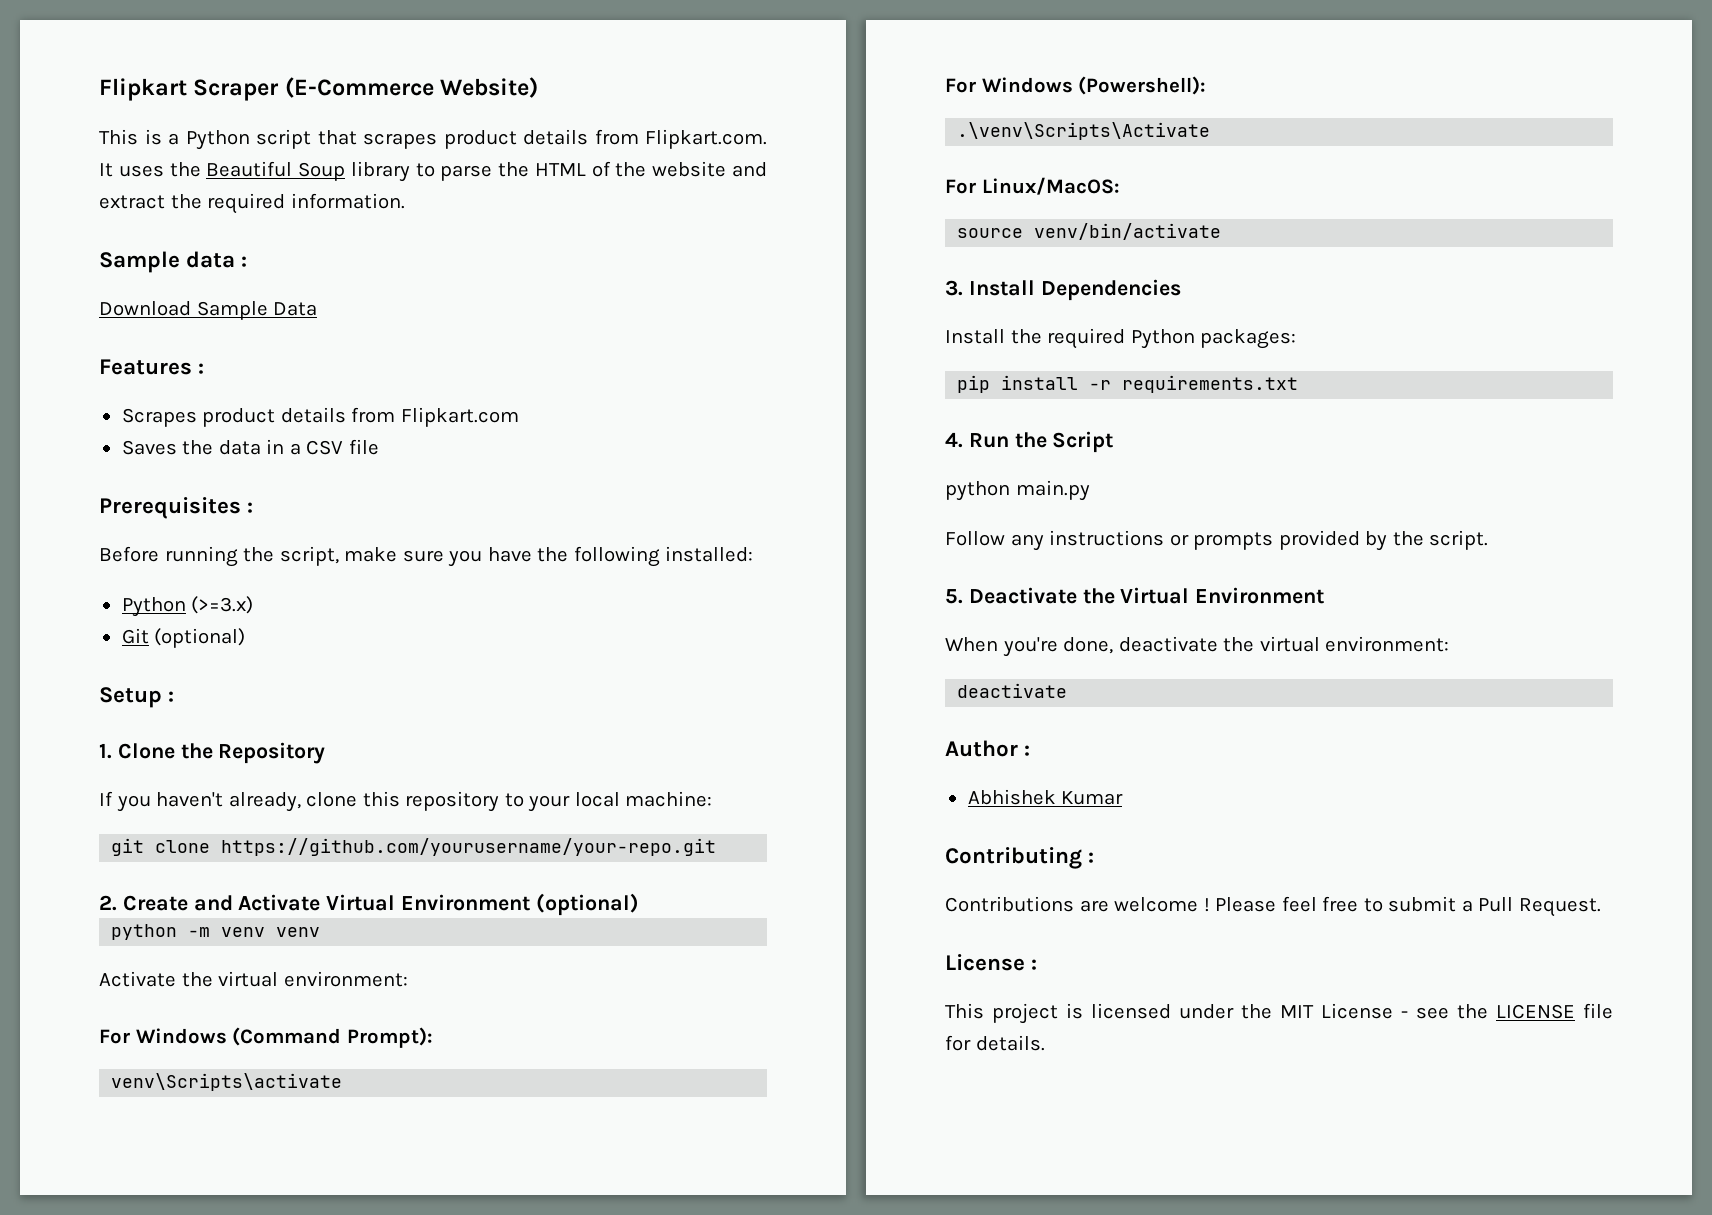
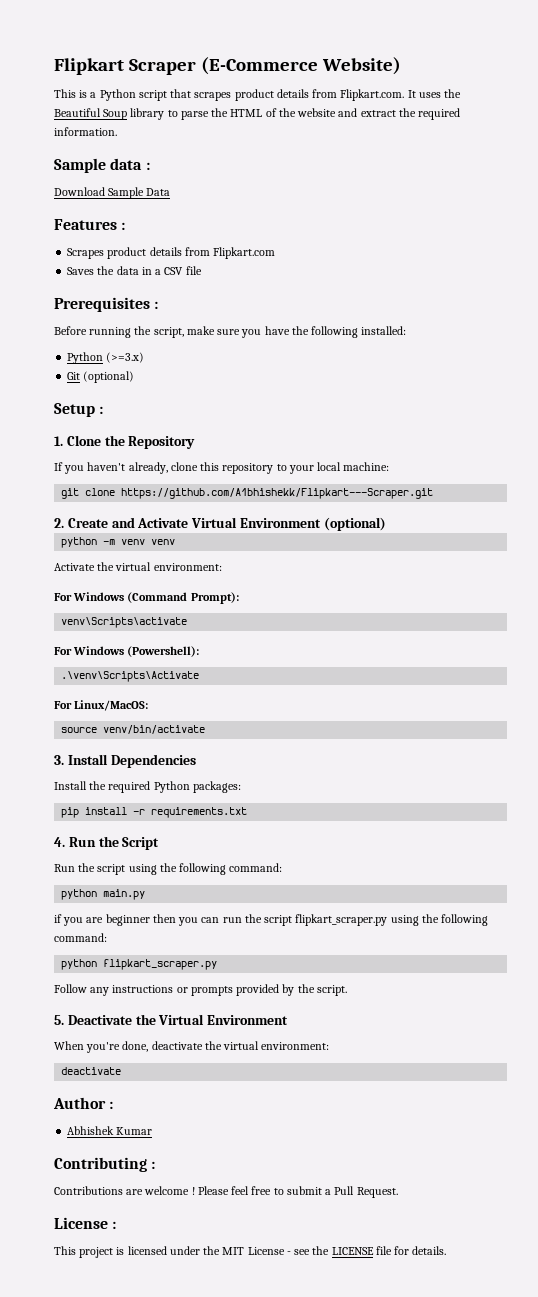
- git clone https://github.com/yourusername/your-repo.git
+ git clone https://github.com/A1bhishekk/Flipkart---Scraper.git
+ Run the script using the following command:
  python main.py
+ if you are beginner then you can run the script flipkart_scraper.py using the following command:
+ python flipkart_scraper.py

